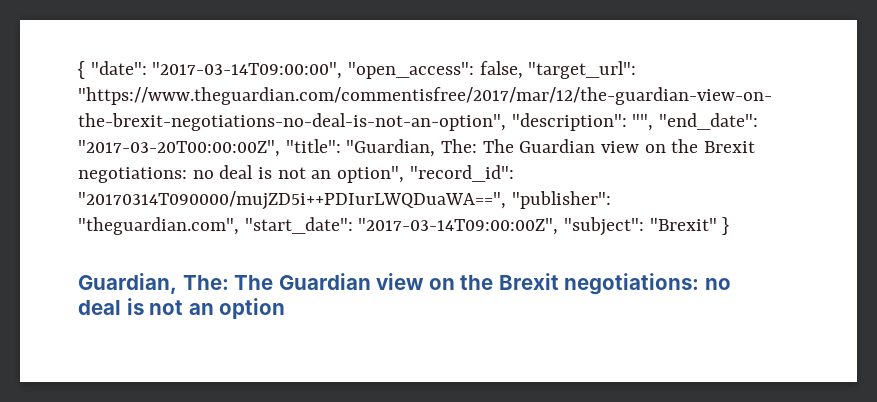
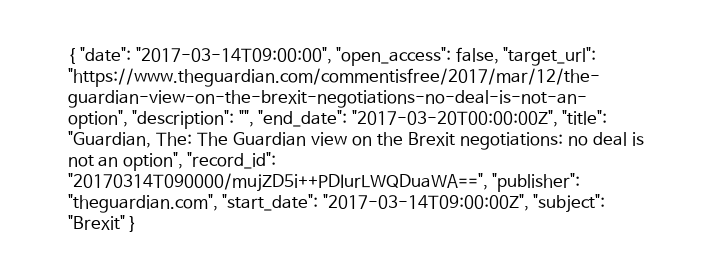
- Guardian, The: The Guardian view on the Brexit negotiations: no deal is not an option

